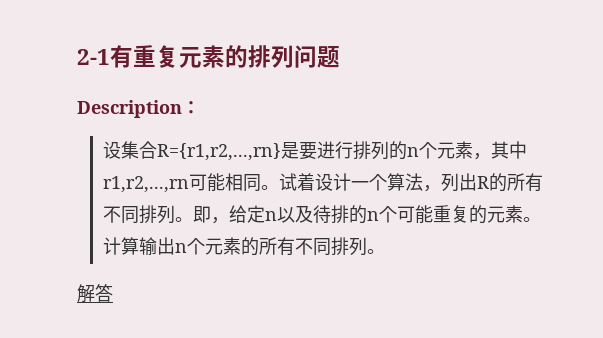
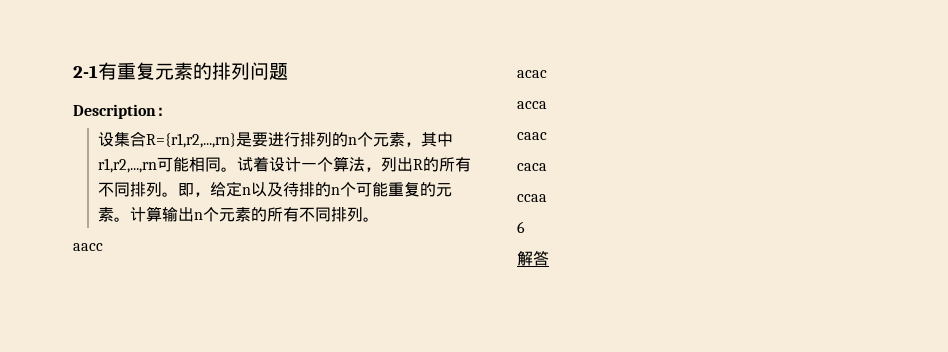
+ aacc
+ acac
+ acca
+ caac
+ caca
+ ccaa
+ 6

